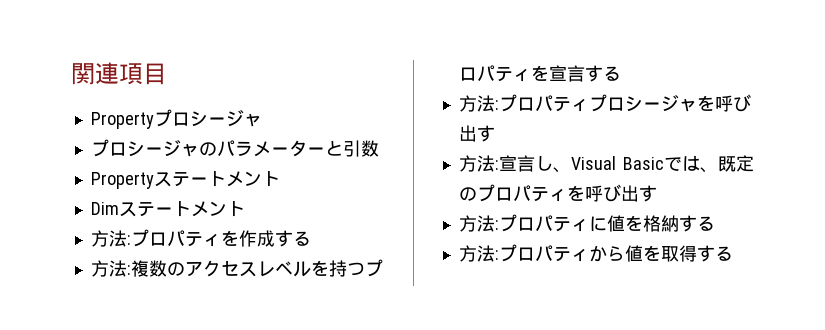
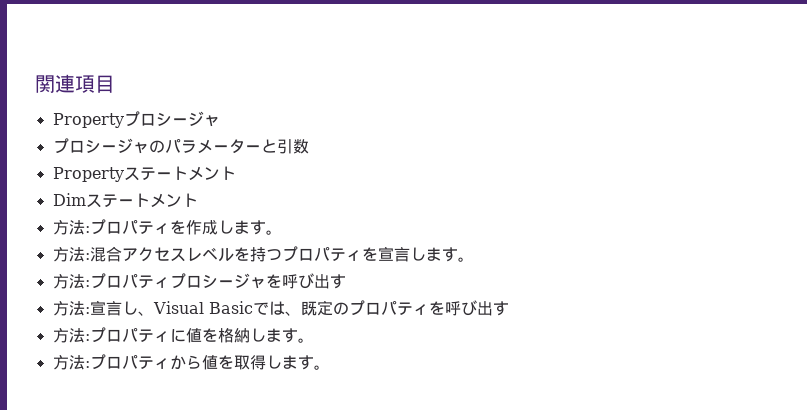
- 方法:プロパティを作成する
- 方法:複数のアクセスレベルを持つプロパティを宣言する
+ 方法:プロパティを作成します。
+ 方法:混合アクセスレベルを持つプロパティを宣言します。
- 方法:プロパティに値を格納する
+ 方法:プロパティに値を格納します。
- 方法:プロパティから値を取得する
+ 方法:プロパティから値を取得します。

